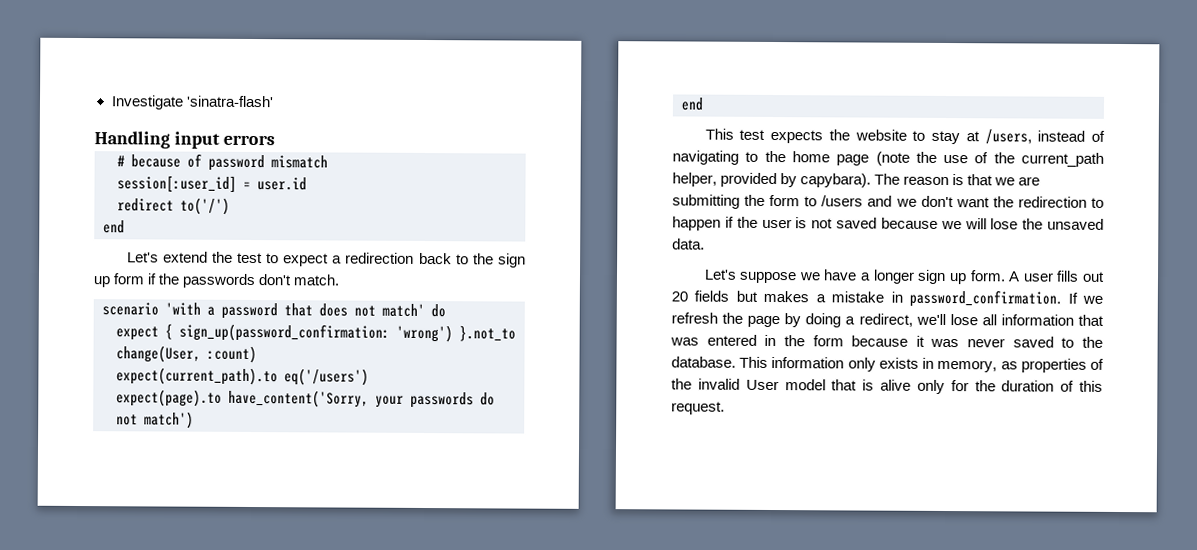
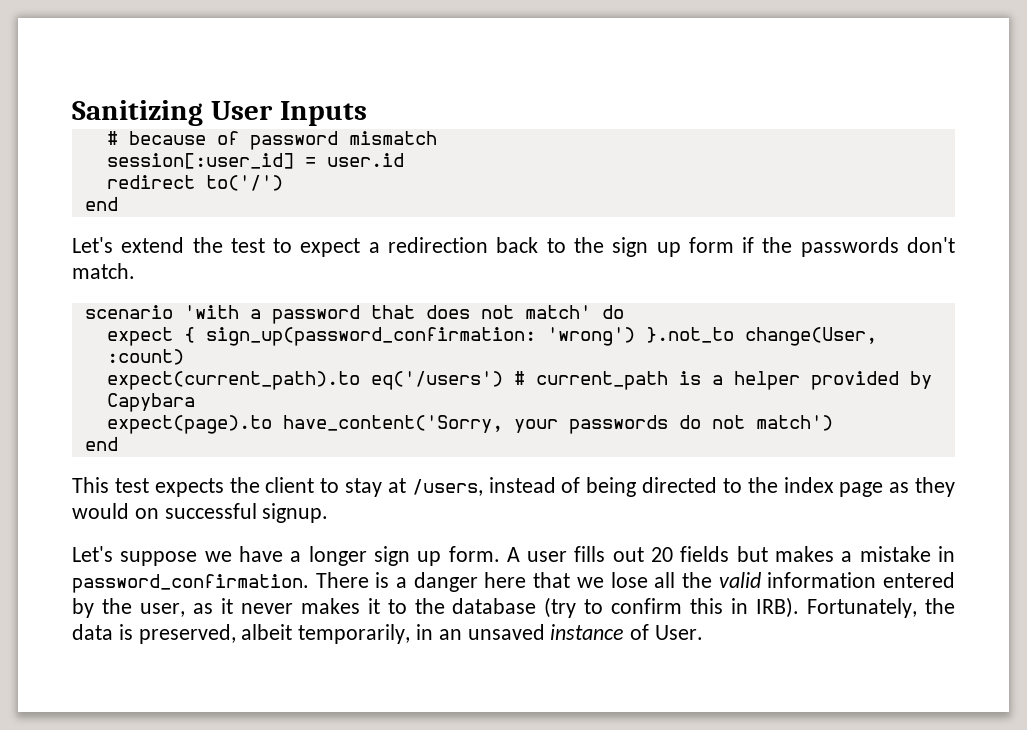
- Investigate 'sinatra-flash'
- Handling input errors
+ Sanitizing User Inputs
- expect(current_path).to eq('/users')
+ expect(current_path).to eq('/users') # current_path is a helper provided by Capybara
- This test expects the website to stay at /users, instead of navigating to the home page (note the use of the current_path helper, provided by capybara). The reason is that we are submitting the form to /users and we don't want the redirection to happen if the user is not saved because we will lose the unsaved data.
+ This test expects the client to stay at /users, instead of being directed to the index page as they would on successful signup.
- If we refresh the page by doing a redirect, we'll lose all information that was entered in the form because it was never saved to the database. This information only exists in memory, as properties of the invalid User model that is alive only for the duration of this request.
+ There is a danger here that we lose all the valid information entered by the user, as it never makes it to the database (try to confirm this in IRB). Fortunately, the data is preserved, albeit temporarily, in an unsaved instance of User.

